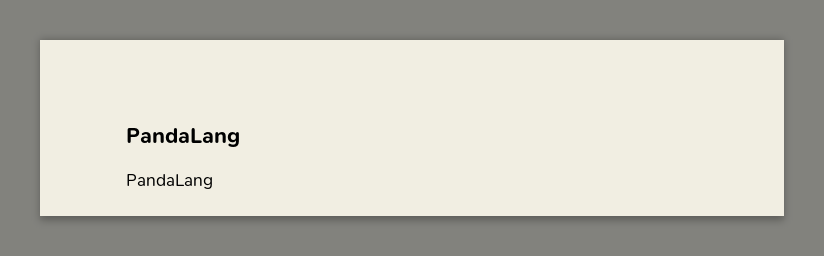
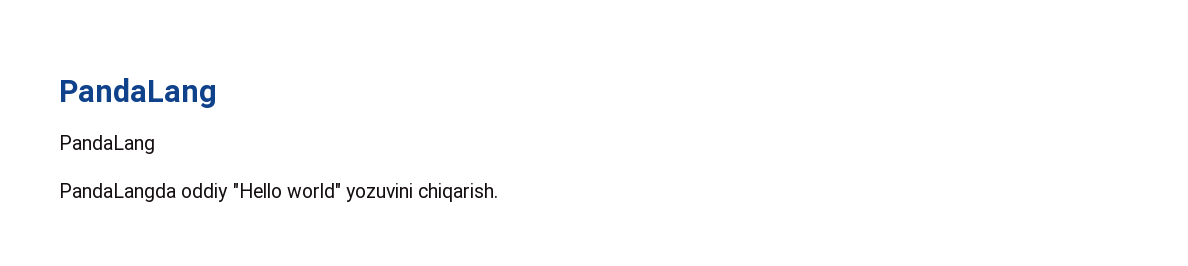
+ PandaLangda oddiy "Hello world" yozuvini chiqarish.

